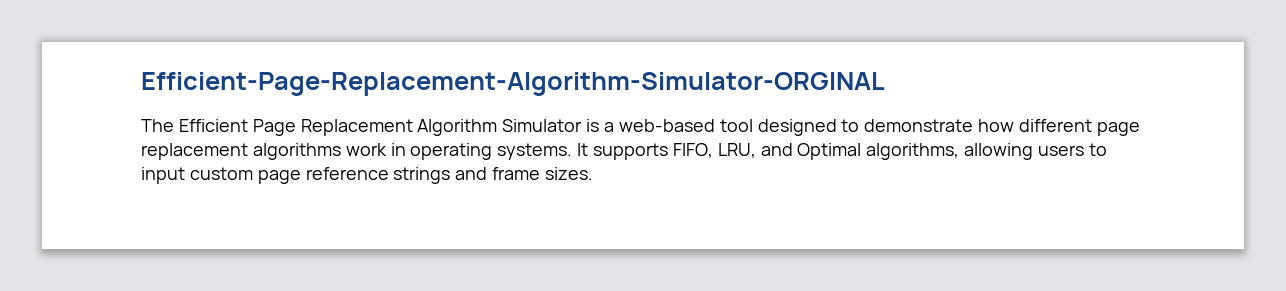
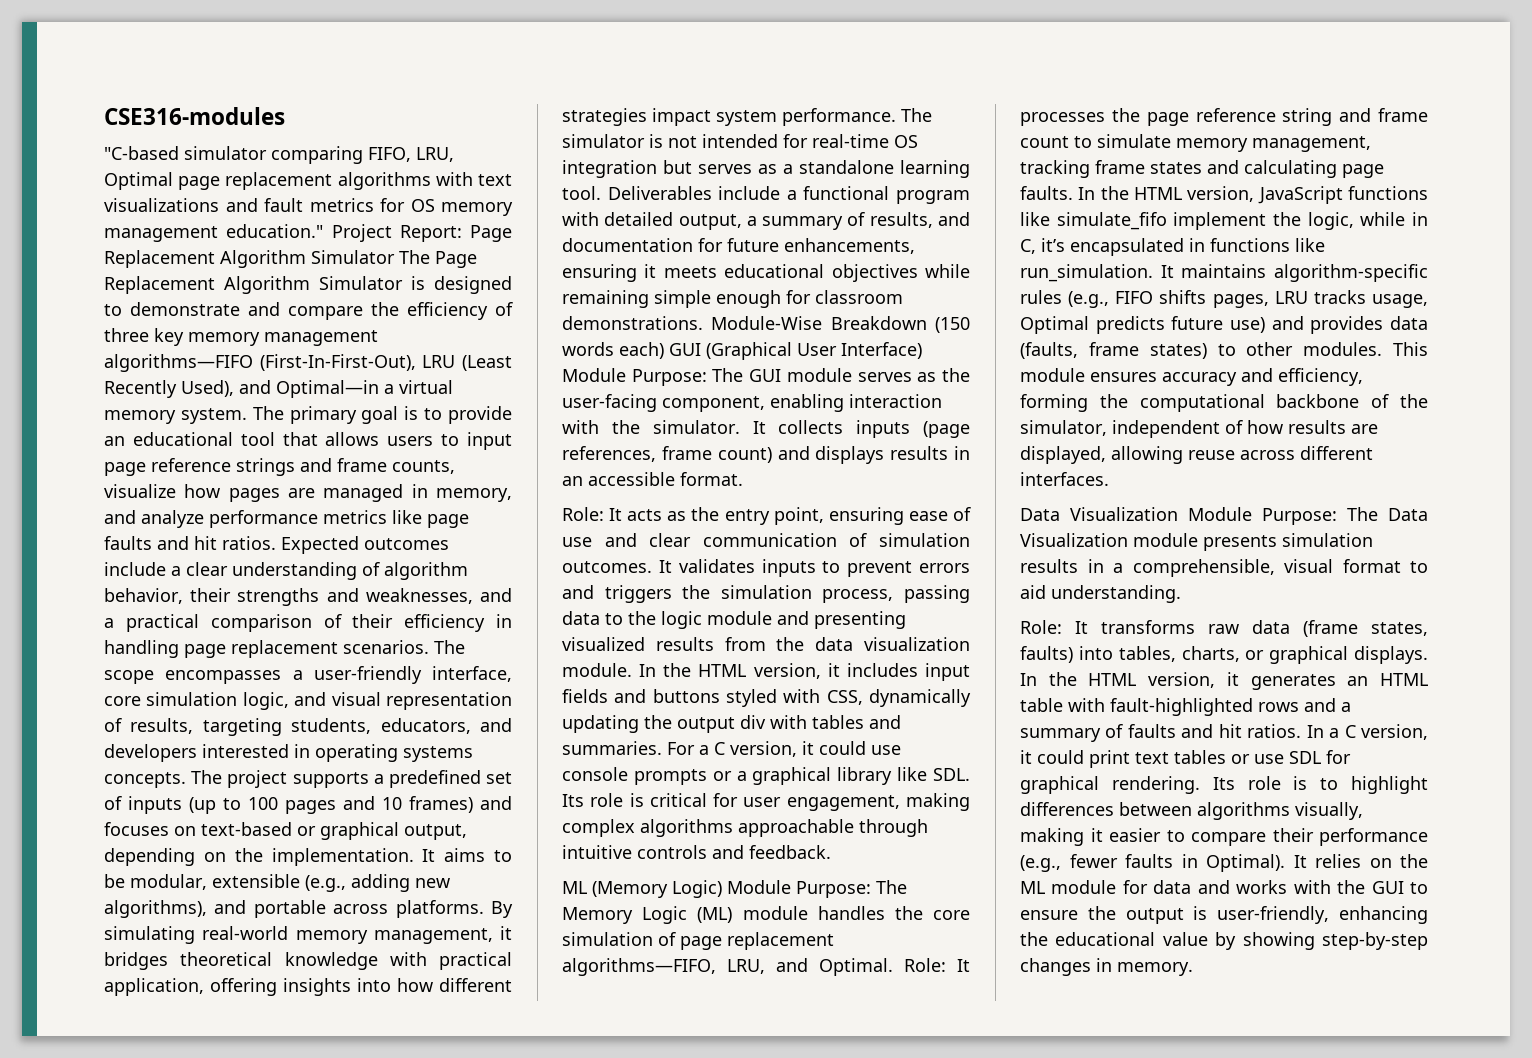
- Efficient-Page-Replacement-Algorithm-Simulator-ORGINAL
- The Efficient Page Replacement Algorithm Simulator is a web-based tool designed to demonstrate how different page replacement algorithms work in operating systems. It supports FIFO, LRU, and Optimal algorithms, allowing users to input custom page reference strings and frame sizes.
+ CSE316-modules
+ "C-based simulator comparing FIFO, LRU, Optimal page replacement algorithms with text visualizations and fault metrics for OS memory management education." Project Report: Page Replacement Algorithm Simulator The Page Replacement Algorithm Simulator is designed to demonstrate and compare the efficiency of three key memory management algorithms—FIFO (First-In-First-Out), LRU (Least Recently Used), and Optimal—in a virtual memory system. The primary goal is to provide an educational tool that allows users to input page reference strings and frame counts, visualize how pages are managed in memory, and analyze performance metrics like page faults and hit ratios. Expected outcomes include a clear understanding of algorithm behavior, their strengths and weaknesses, and a practical comparison of their efficiency in handling page replacement scenarios. The scope encompasses a user-friendly interface, core simulation logic, and visual representation of results, targeting students, educators, and developers interested in operating systems concepts. The project supports a predefined set of inputs (up to 100 pages and 10 frames) and focuses on text-based or graphical output, depending on the implementation. It aims to be modular, extensible (e.g., adding new algorithms), and portable across platforms. By simulating real-world memory management, it bridges theoretical knowledge with practical application, offering insights into how different strategies impact system performance. The simulator is not intended for real-time OS integration but serves as a standalone learning tool. Deliverables include a functional program with detailed output, a summary of results, and documentation for future enhancements, ensuring it meets educational objectives while remaining simple enough for classroom demonstrations. Module-Wise Breakdown (150 words each) GUI (Graphical User Interface) Module Purpose: The GUI module serves as the user-facing component, enabling interaction with the simulator. It collects inputs (page references, frame count) and displays results in an accessible format.
+ Role: It acts as the entry point, ensuring ease of use and clear communication of simulation outcomes. It validates inputs to prevent errors and triggers the simulation process, passing data to the logic module and presenting visualized results from the data visualization module. In the HTML version, it includes input fields and buttons styled with CSS, dynamically updating the output div with tables and summaries. For a C version, it could use console prompts or a graphical library like SDL. Its role is critical for user engagement, making complex algorithms approachable through intuitive controls and feedback.
+ ML (Memory Logic) Module Purpose: The Memory Logic (ML) module handles the core simulation of page replacement algorithms—FIFO, LRU, and Optimal. Role: It processes the page reference string and frame count to simulate memory management, tracking frame states and calculating page faults. In the HTML version, JavaScript functions like simulate_fifo implement the logic, while in C, it’s encapsulated in functions like run_simulation. It maintains algorithm-specific rules (e.g., FIFO shifts pages, LRU tracks usage, Optimal predicts future use) and provides data (faults, frame states) to other modules. This module ensures accuracy and efficiency, forming the computational backbone of the simulator, independent of how results are displayed, allowing reuse across different interfaces.
+ Data Visualization Module Purpose: The Data Visualization module presents simulation results in a comprehensible, visual format to aid understanding.
+ Role: It transforms raw data (frame states, faults) into tables, charts, or graphical displays. In the HTML version, it generates an HTML table with fault-highlighted rows and a summary of faults and hit ratios. In a C version, it could print text tables or use SDL for graphical rendering. Its role is to highlight differences between algorithms visually, making it easier to compare their performance (e.g., fewer faults in Optimal). It relies on the ML module for data and works with the GUI to ensure the output is user-friendly, enhancing the educational value by showing step-by-step changes in memory.

